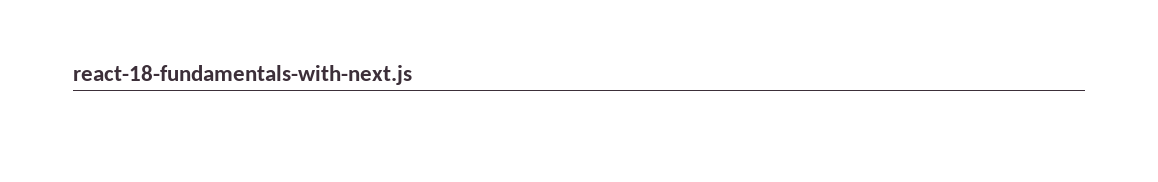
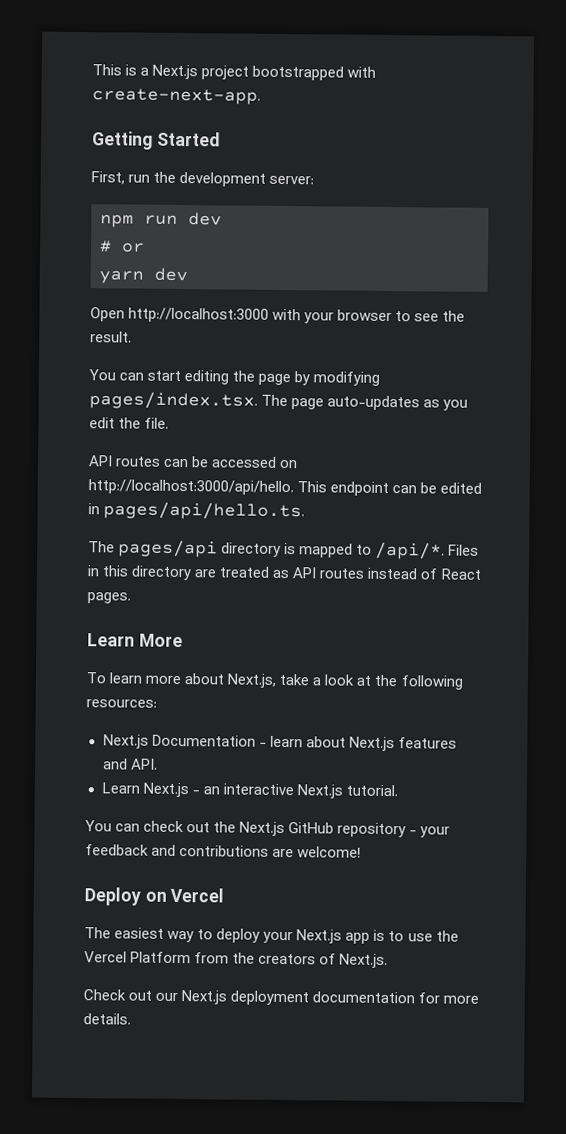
- react-18-fundamentals-with-next.js
+ This is a Next.js project bootstrapped with create-next-app.
+ Getting Started
+ First, run the development server:
+ npm run dev
+ # or
+ yarn dev
+ Open http://localhost:3000 with your browser to see the result.
+ You can start editing the page by modifying pages/index.tsx. The page auto-updates as you edit the file.
+ API routes can be accessed on http://localhost:3000/api/hello. This endpoint can be edited in pages/api/hello.ts.
+ The pages/api directory is mapped to /api/*. Files in this directory are treated as API routes instead of React pages.
+ Learn More
+ To learn more about Next.js, take a look at the following resources:
+ Next.js Documentation - learn about Next.js features and API.
+ Learn Next.js - an interactive Next.js tutorial.
+ You can check out the Next.js GitHub repository - your feedback and contributions are welcome!
+ Deploy on Vercel
+ The easiest way to deploy your Next.js app is to use the Vercel Platform from the creators of Next.js.
+ Check out our Next.js deployment documentation for more details.

